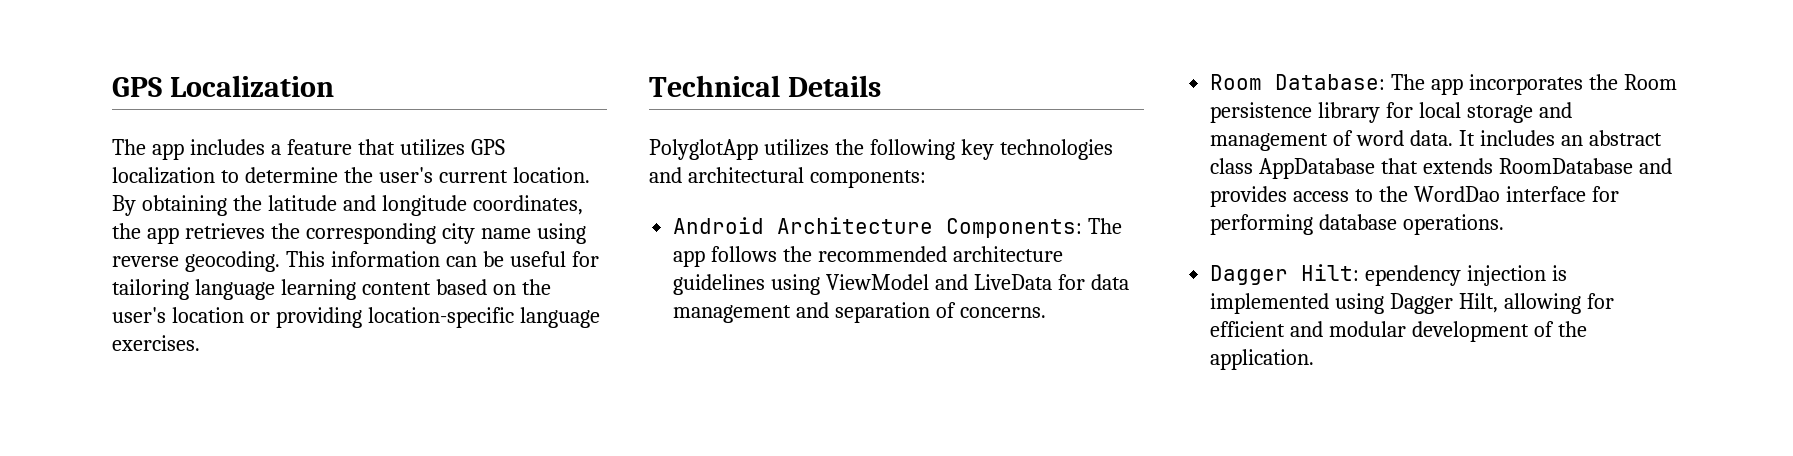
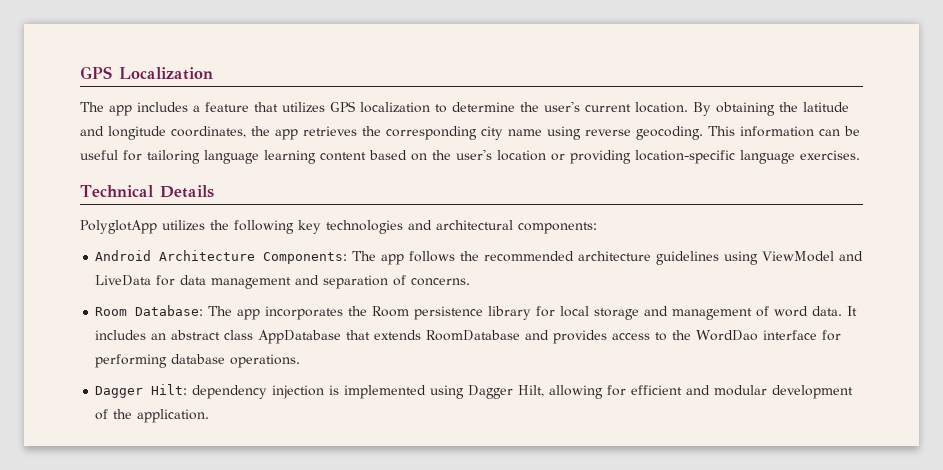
- Dagger Hilt: ependency injection is implemented using Dagger Hilt, allowing for efficient and modular development of the application.
+ Dagger Hilt: dependency injection is implemented using Dagger Hilt, allowing for efficient and modular development of the application.

